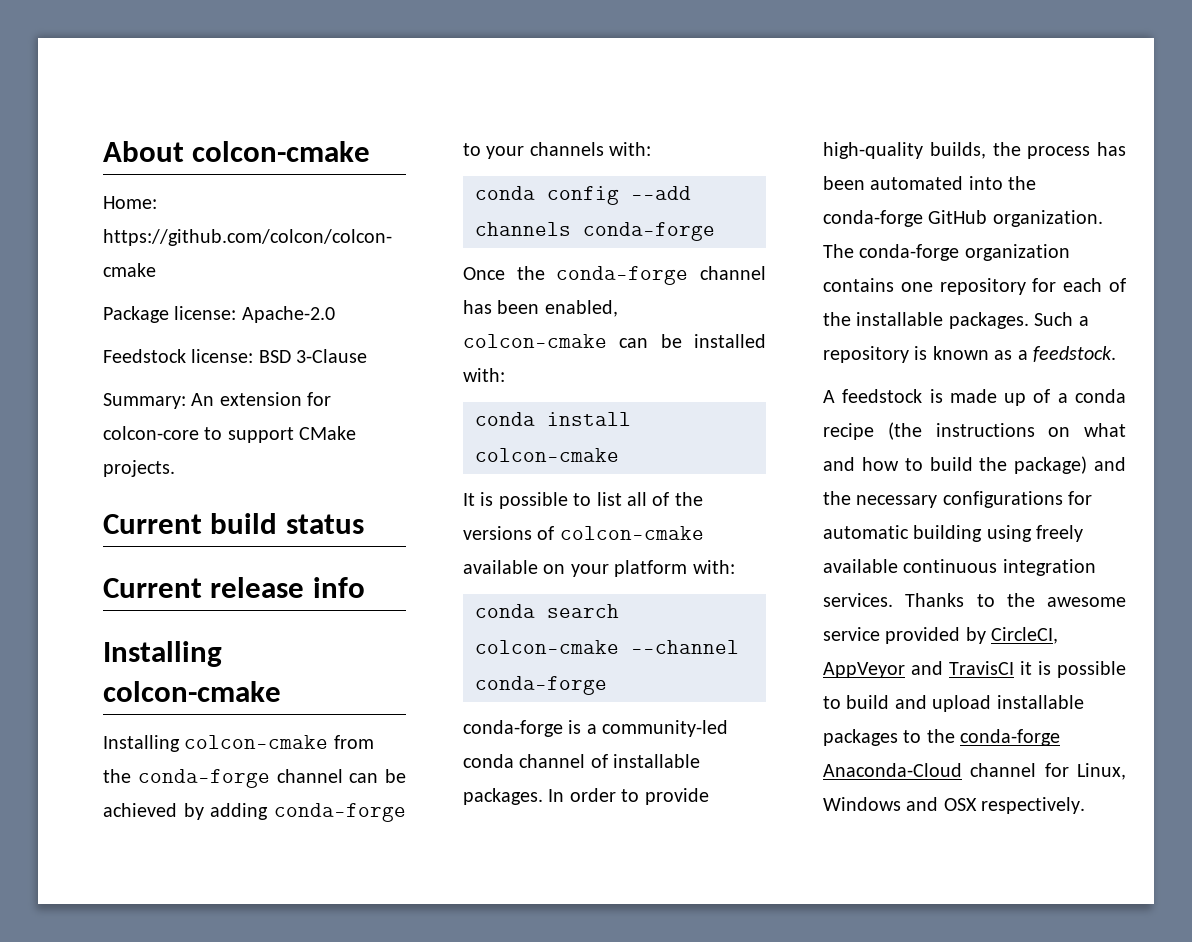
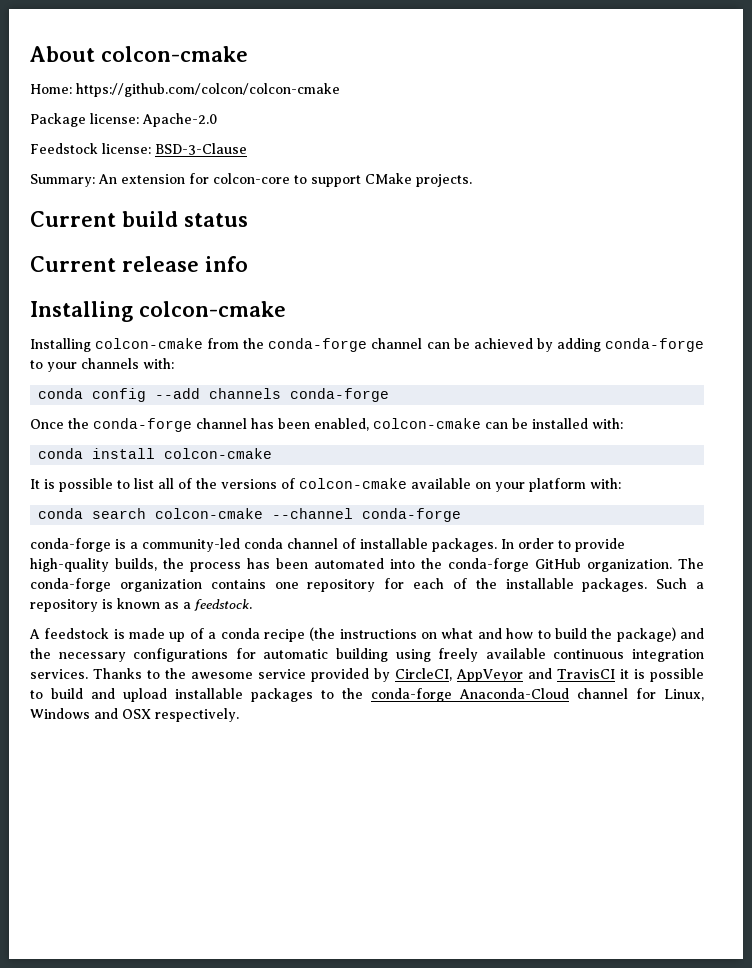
- Feedstock license: BSD 3-Clause
+ Feedstock license: BSD-3-Clause

